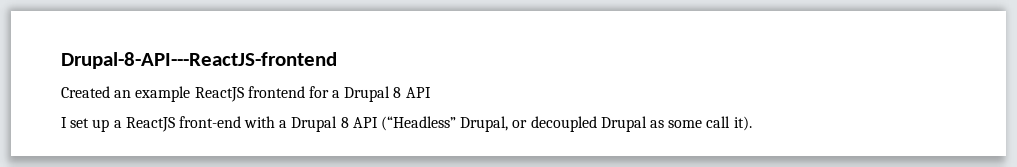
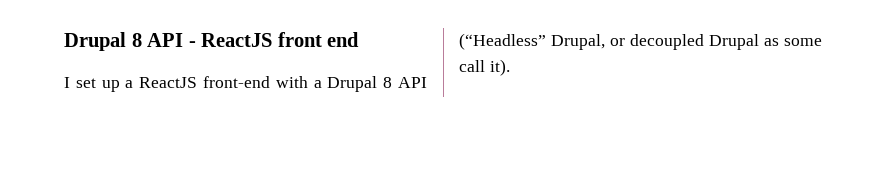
- Drupal-8-API---ReactJS-frontend
- Created an example ReactJS frontend for a Drupal 8 API
+ Drupal 8 API - ReactJS front end

